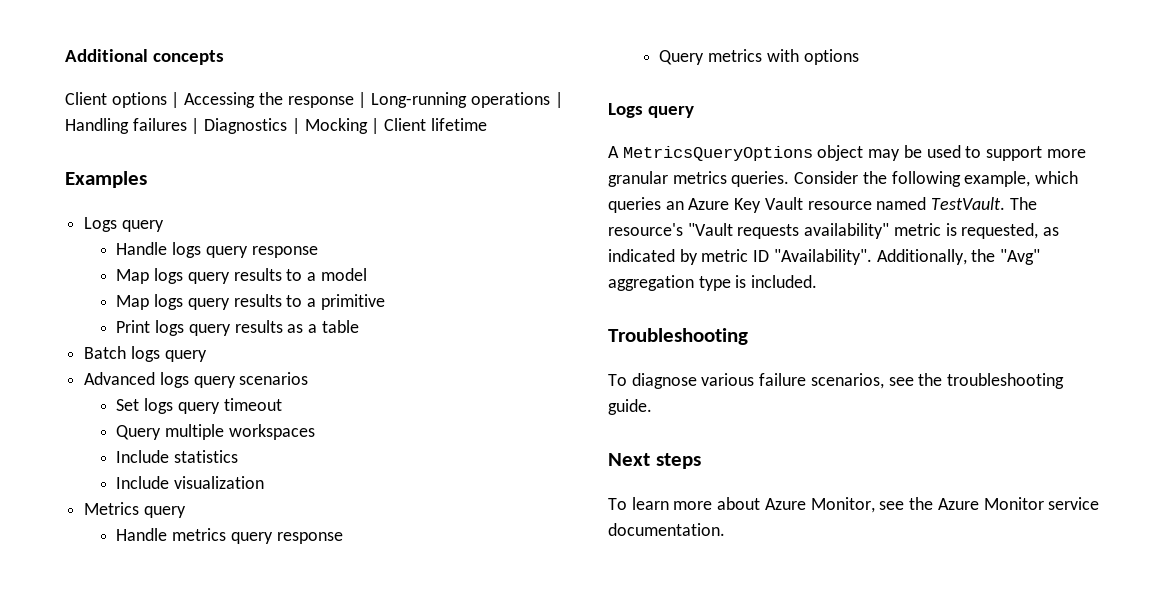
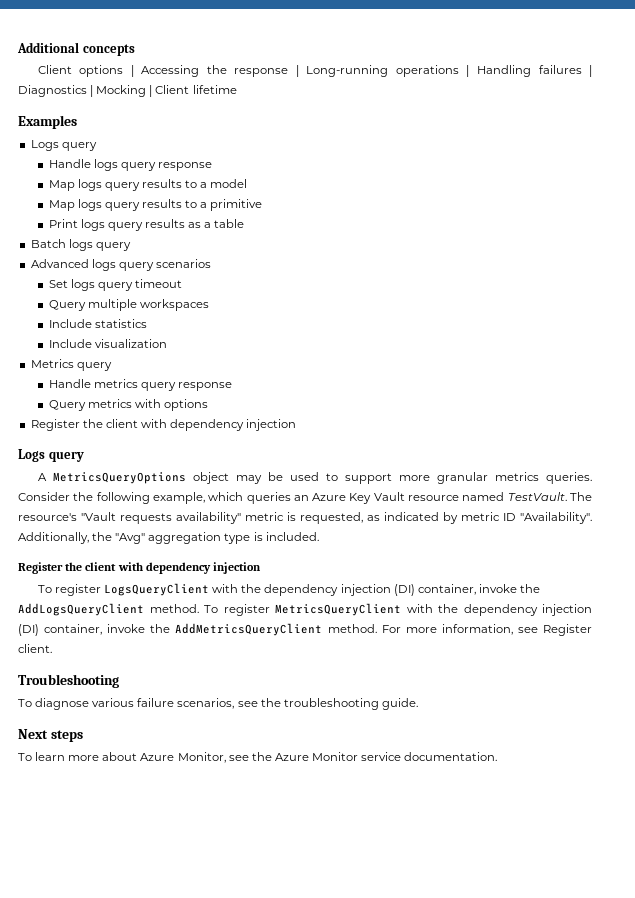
  Query metrics with options
+ Register the client with dependency injection
  Additionally, the "Avg" aggregation type is included.
+ Register the client with dependency injection
+ To register LogsQueryClient with the dependency injection (DI) container, invoke the AddLogsQueryClient method. To register MetricsQueryClient with the dependency injection (DI) container, invoke the AddMetricsQueryClient method. For more information, see Register client.

